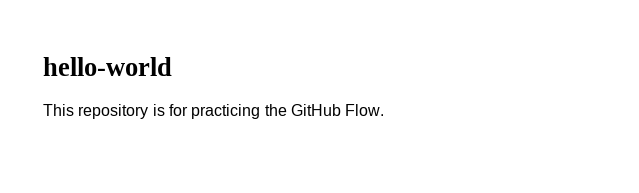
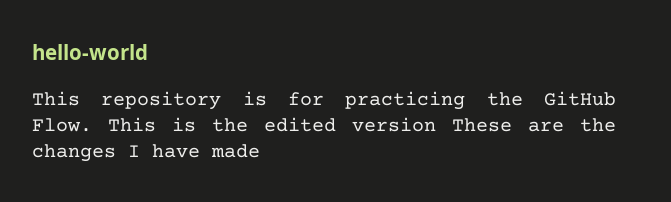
+ This is the edited version These are the changes I have made

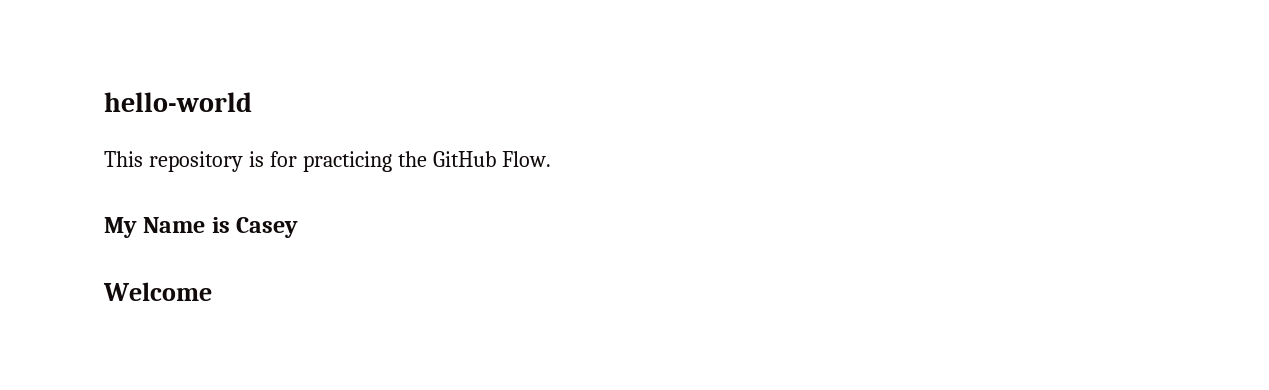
- This repository is for practicing the GitHub Flow. This is the edited version These are the changes I have made
+ This repository is for practicing the GitHub Flow.
+ My Name is Casey
+ Welcome

